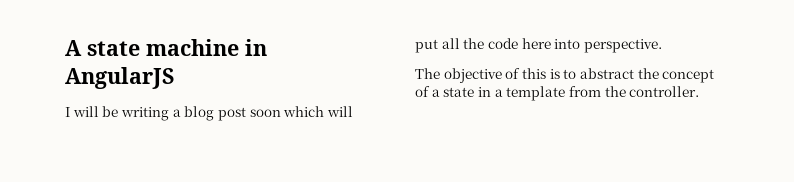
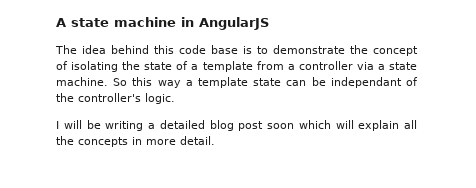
+ The idea behind this code base is to demonstrate the concept of isolating the state of a template from a controller via a state machine. So this way a template state can be independant of the controller's logic.
- I will be writing a blog post soon which will put all the code here into perspective.
- The objective of this is to abstract the concept of a state in a template from the controller.
+ I will be writing a detailed blog post soon which will explain all the concepts in more detail.

